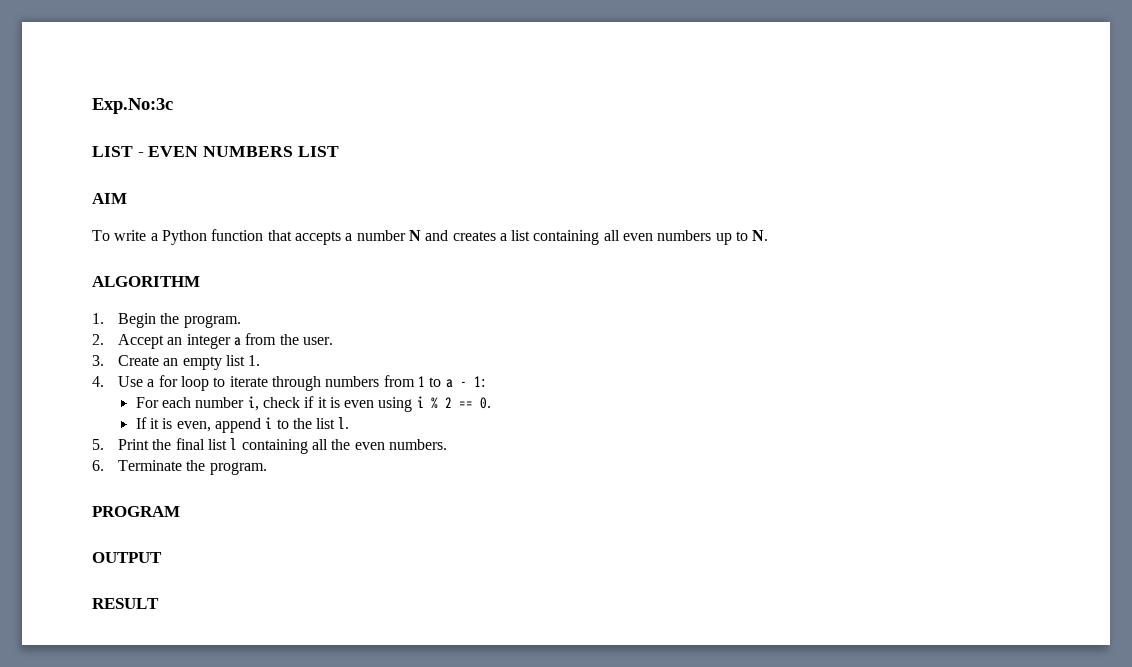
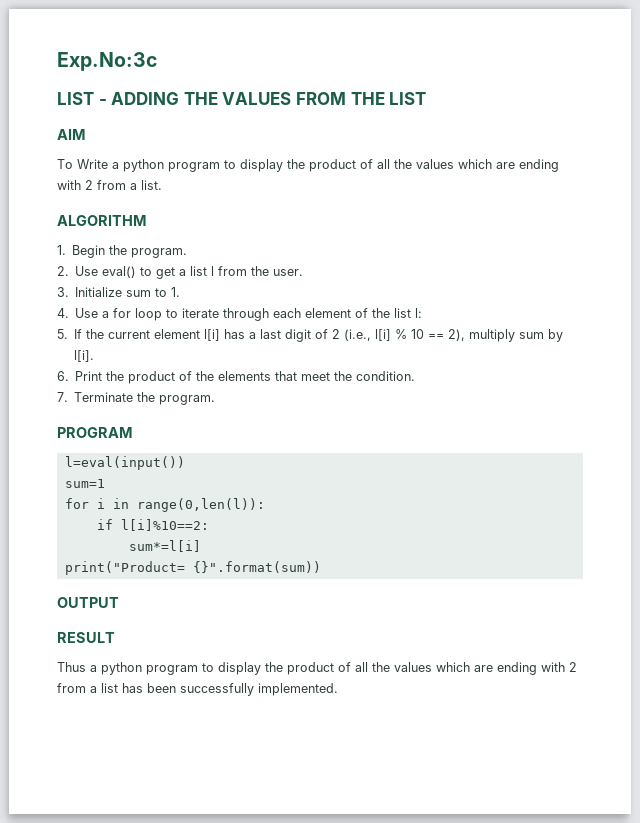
- LIST - EVEN NUMBERS LIST
+ LIST - ADDING THE VALUES FROM THE LIST
  AIM
- To write a Python function that accepts a number N and creates a list containing all even numbers up to N.
+ To Write a python program to display the product of all the values which are ending with 2 from a list.
- 2. Accept an integer a from the user.
+ 2. Use eval() to get a list l from the user.
- 3. Create an empty list 1.
+ 3. Initialize sum to 1.
- 4. Use a for loop to iterate through numbers from 1 to a - 1:
- For each number i, check if it is even using i % 2 == 0.
- If it is even, append i to the list l.
- 5. Print the final list l containing all the even numbers.
- 6. Terminate the program.
+ 4. Use a for loop to iterate through each element of the list l:
+ 5. If the current element l[i] has a last digit of 2 (i.e., l[i] % 10 == 2), multiply sum by l[i].
+ 6. Print the product of the elements that meet the condition.
+ 7. Terminate the program.
  PROGRAM
+ l=eval(input())
+ sum=1
+ for i in range(0,len(l)):
+ if l[i]%10==2:
+ sum*=l[i]
+ print("Product= {}".format(sum))
  OUTPUT
  RESULT
+ Thus a python program to display the product of all the values which are ending with 2 from a list has been successfully implemented.

